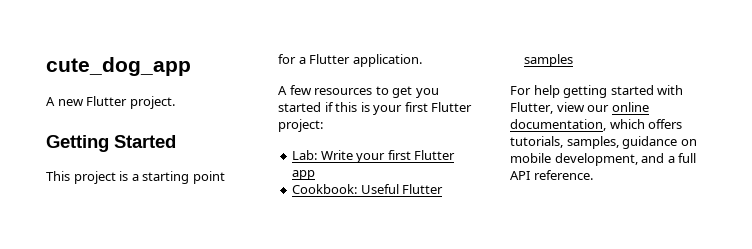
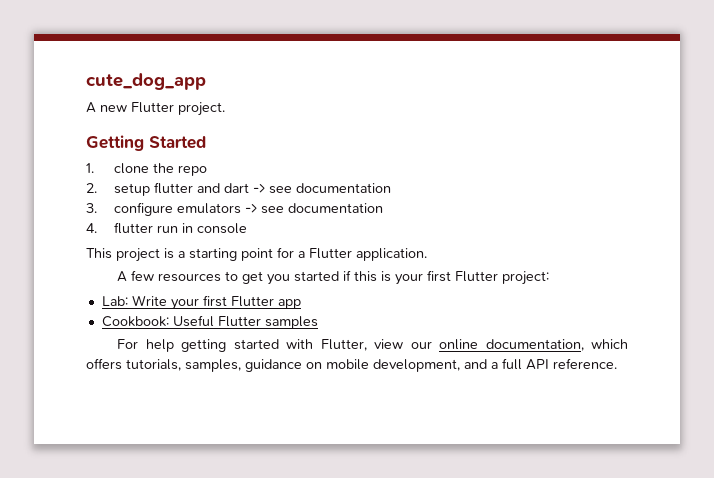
+ 1. clone the repo
+ 2. setup flutter and dart -> see documentation
+ 3. configure emulators -> see documentation
+ 4. flutter run in console

